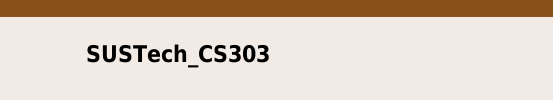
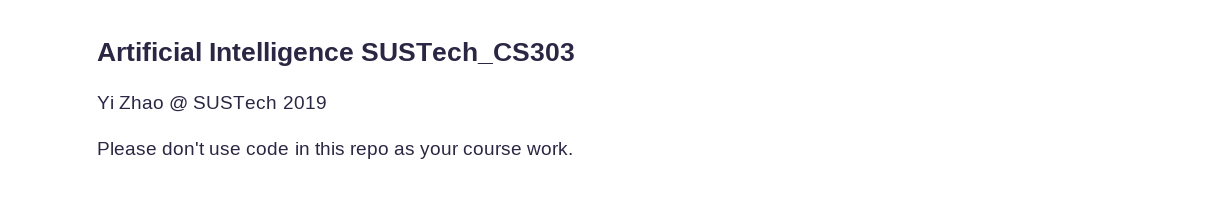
- SUSTech_CS303
+ Artificial Intelligence SUSTech_CS303
+ Yi Zhao @ SUSTech 2019
+ Please don't use code in this repo as your course work.

